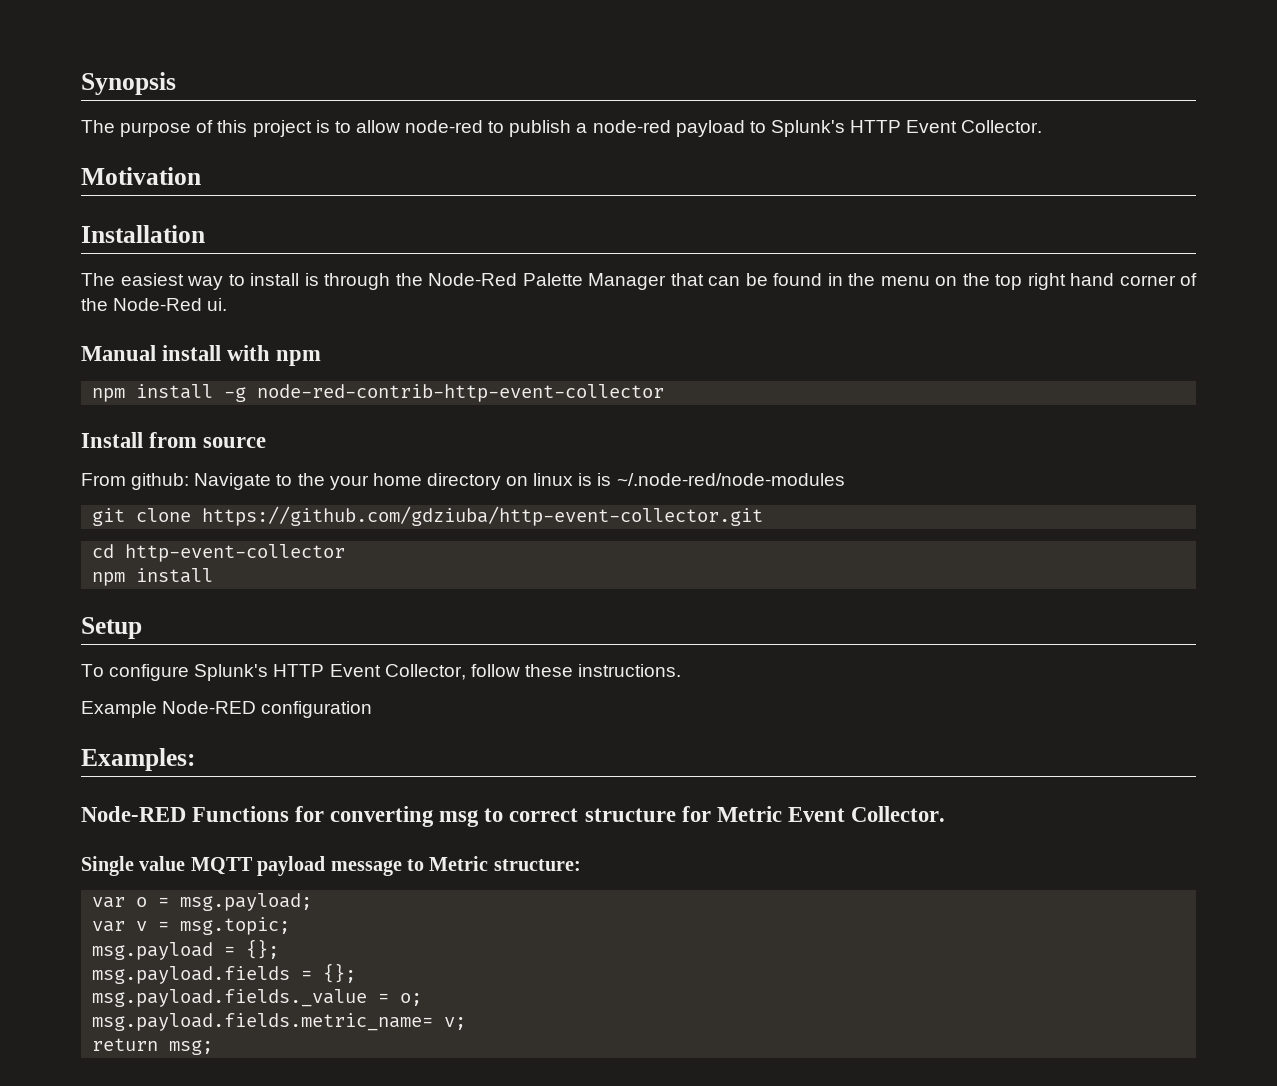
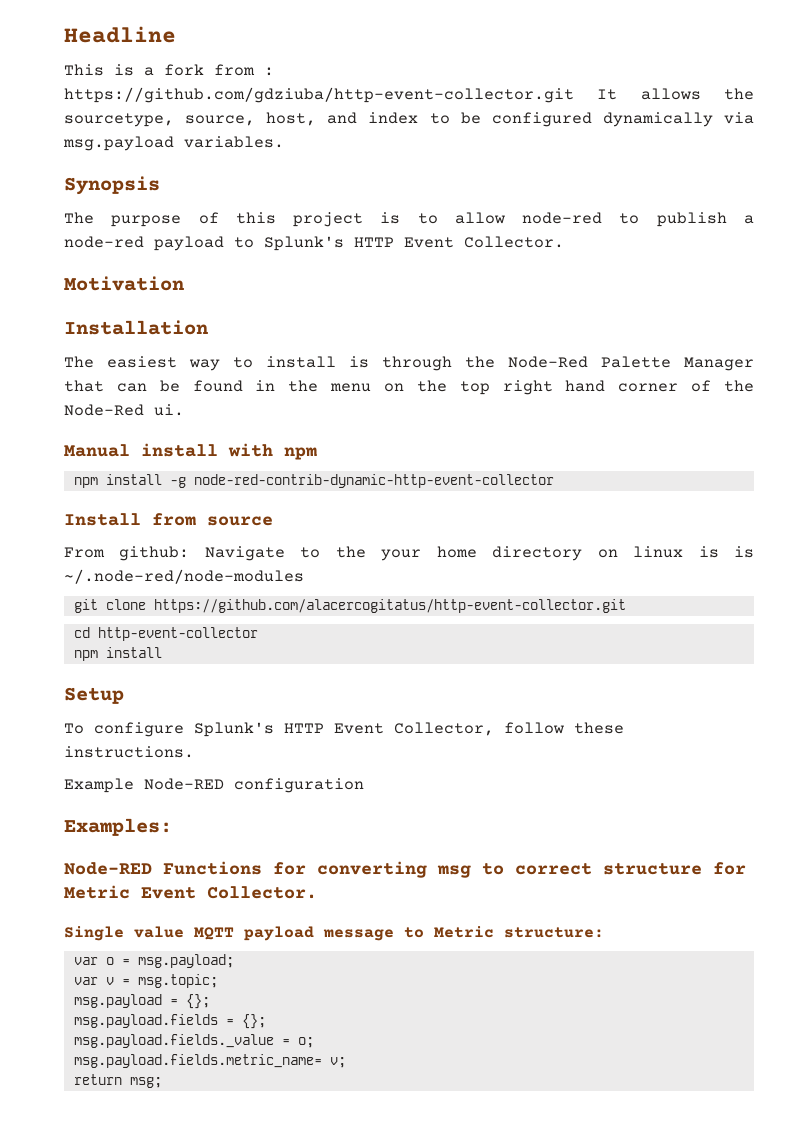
+ Headline
+ This is a fork from : https://github.com/gdziuba/http-event-collector.git It allows the sourcetype, source, host, and index to be configured dynamically via msg.payload variables.
- npm install -g node-red-contrib-http-event-collector
+ npm install -g node-red-contrib-dynamic-http-event-collector
- git clone https://github.com/gdziuba/http-event-collector.git
+ git clone https://github.com/alacercogitatus/http-event-collector.git

